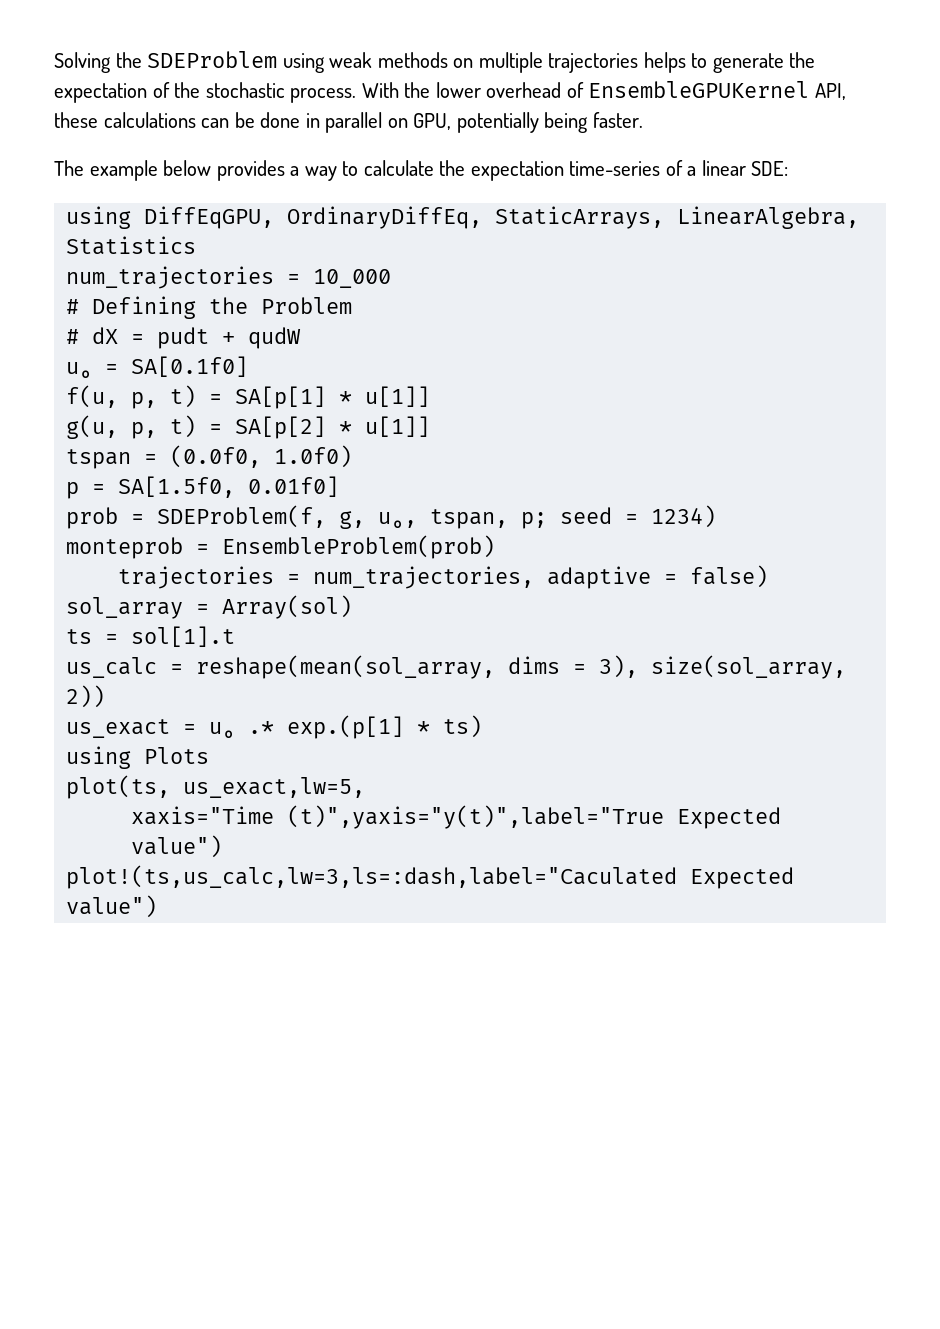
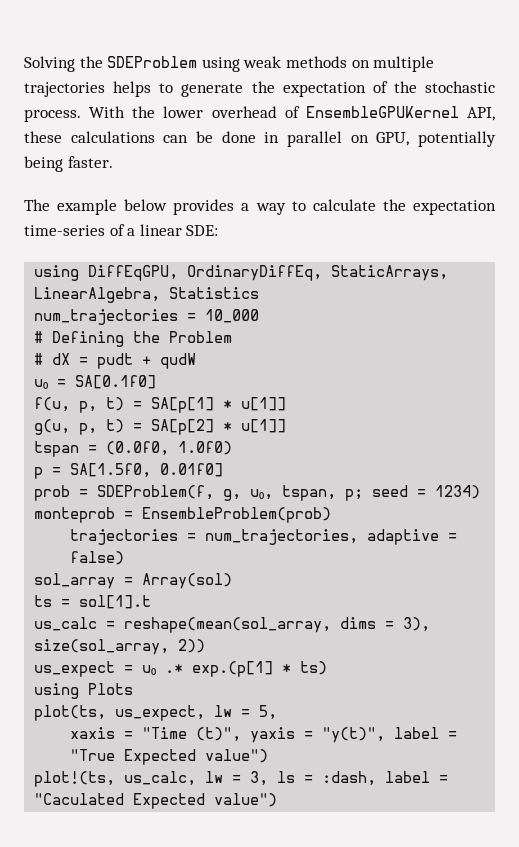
- us_exact = u₀ .* exp.(p[1] * ts)
+ us_expect = u₀ .* exp.(p[1] * ts)
- plot(ts, us_exact,lw=5,
- xaxis="Time (t)",yaxis="y(t)",label="True Expected value")
- plot!(ts,us_calc,lw=3,ls=:dash,label="Caculated Expected value")
+ plot(ts, us_expect, lw = 5,
+ xaxis = "Time (t)", yaxis = "y(t)", label = "True Expected value")
+ plot!(ts, us_calc, lw = 3, ls = :dash, label = "Caculated Expected value")

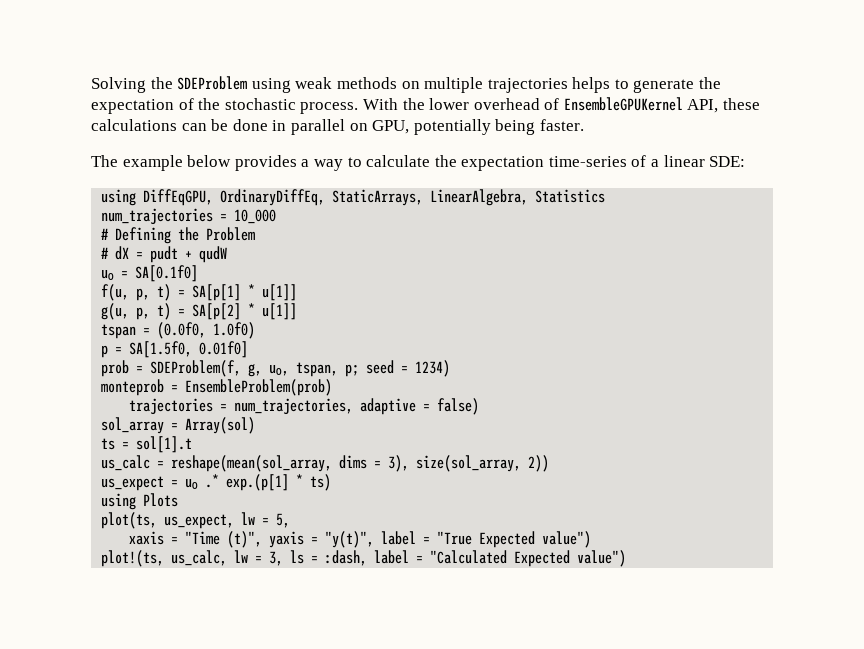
- plot!(ts, us_calc, lw = 3, ls = :dash, label = "Caculated Expected value")
+ plot!(ts, us_calc, lw = 3, ls = :dash, label = "Calculated Expected value")

